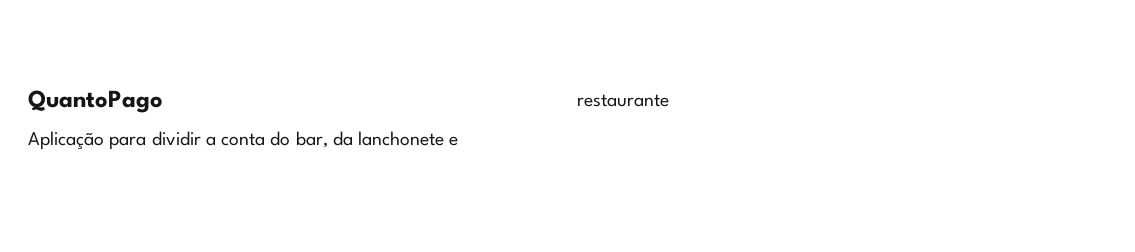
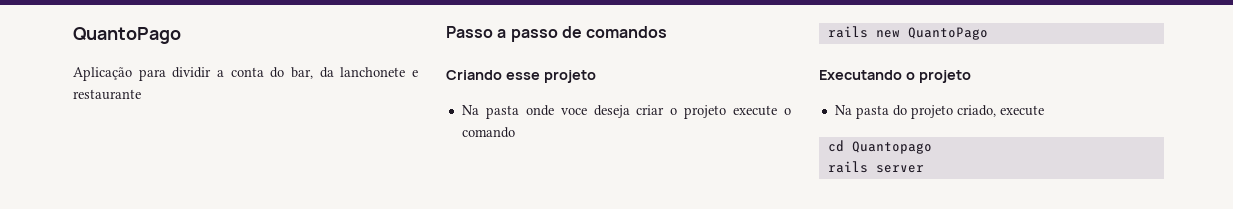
+ Passo a passo de comandos
+ Criando esse projeto
+ Na pasta onde voce deseja criar o projeto execute o comando
+ rails new QuantoPago
+ Executando o projeto
+ Na pasta do projeto criado, execute
+ cd Quantopago
+ rails server

